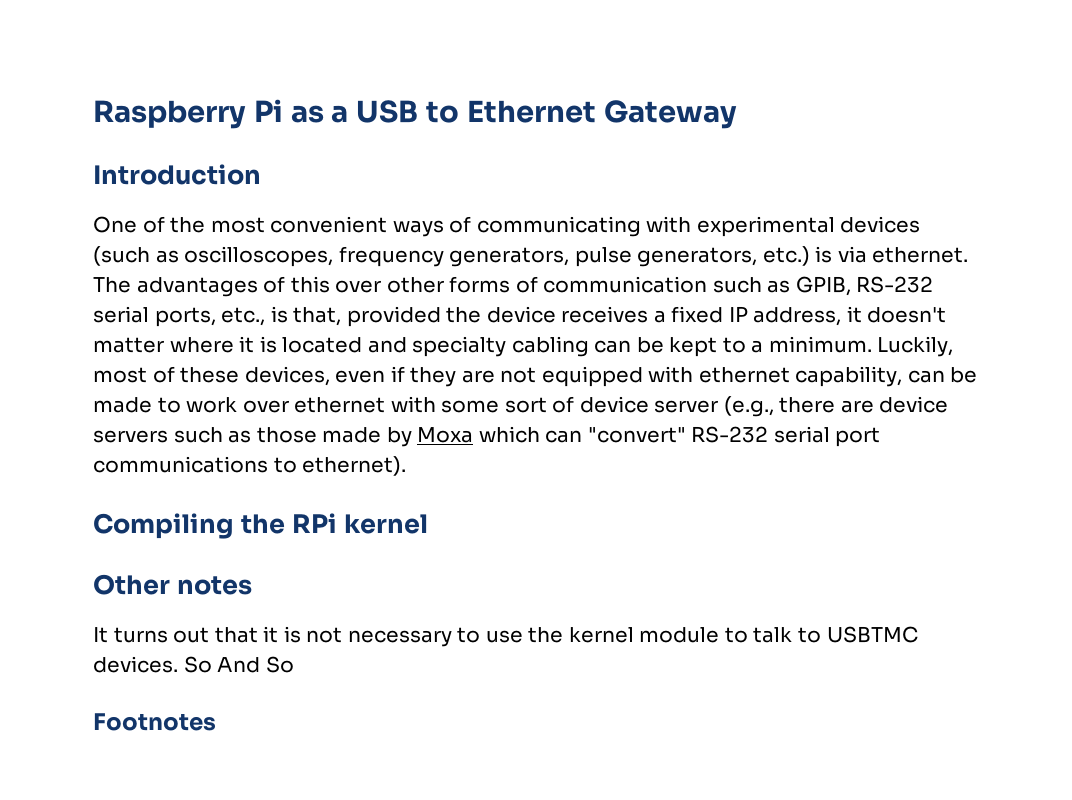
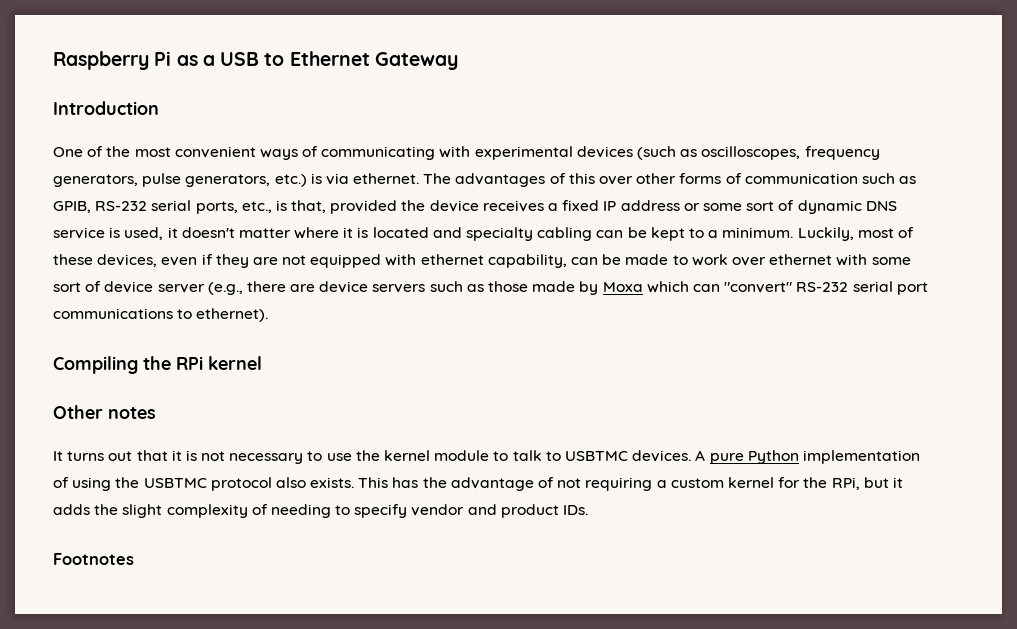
- The advantages of this over other forms of communication such as GPIB, RS-232 serial ports, etc., is that, provided the device receives a fixed IP address, it doesn't matter where it is located and specialty cabling can be kept to a minimum.
+ The advantages of this over other forms of communication such as GPIB, RS-232 serial ports, etc., is that, provided the device receives a fixed IP address or some sort of dynamic DNS service is used, it doesn't matter where it is located and specialty cabling can be kept to a minimum.
- So And So
+ A pure Python implementation of using the USBTMC protocol also exists. This has the advantage of not requiring a custom kernel for the RPi, but it adds the slight complexity of needing to specify vendor and product IDs.

